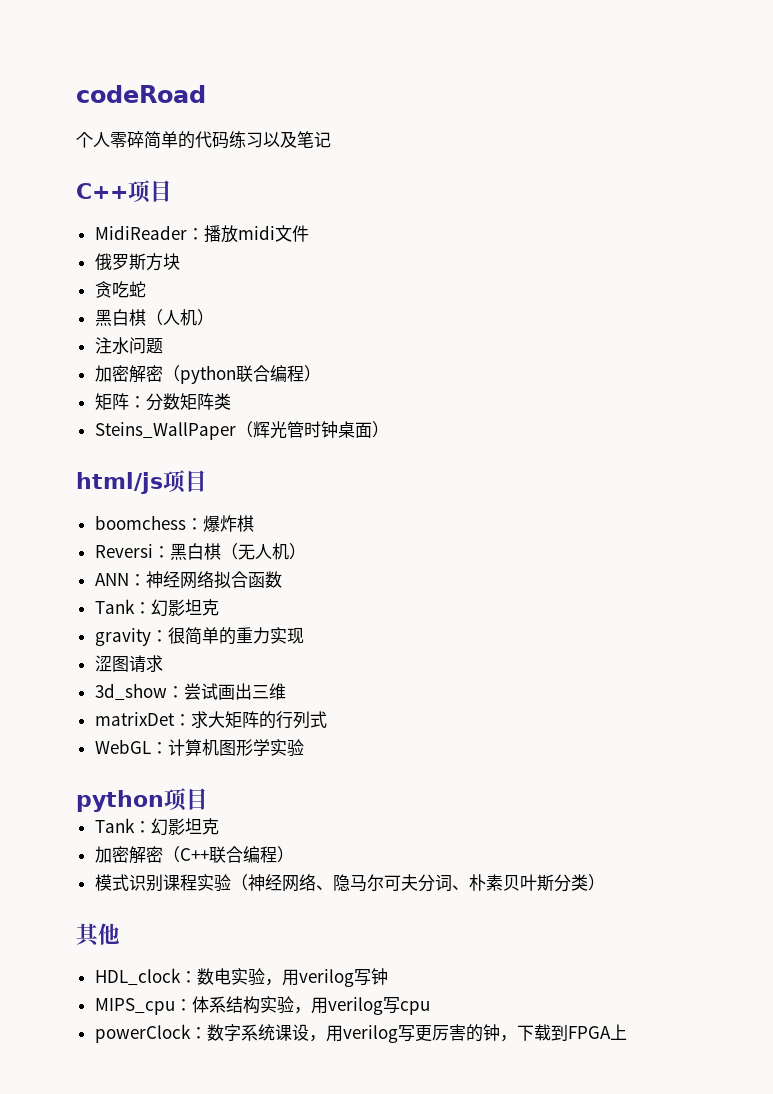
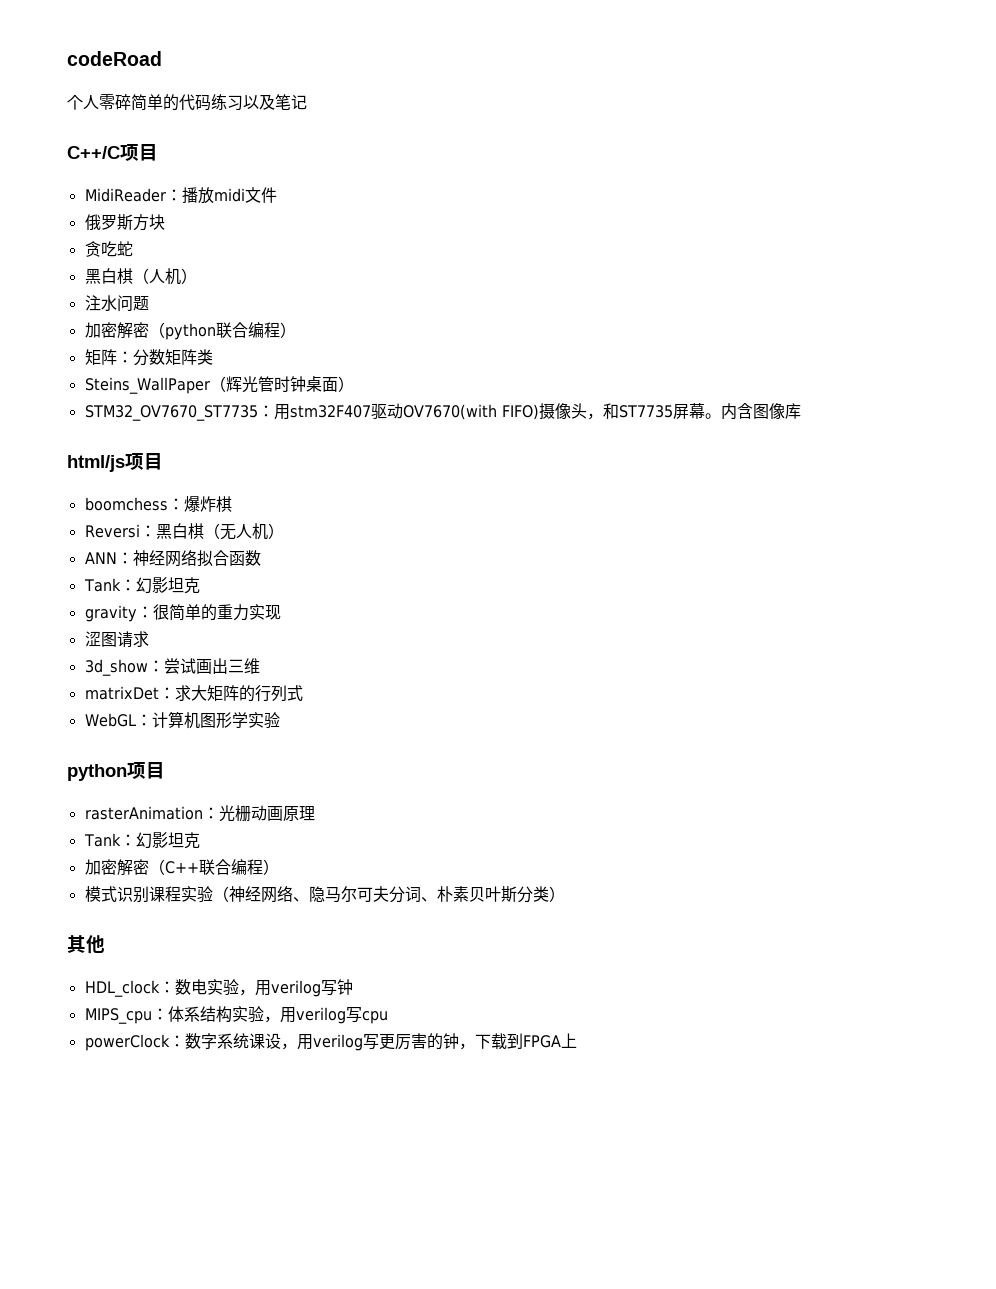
- C++项目
+ C++/C项目
+ STM32_OV7670_ST7735：用stm32F407驱动OV7670(with FIFO)摄像头，和ST7735屏幕。内含图像库
+ rasterAnimation：光栅动画原理

